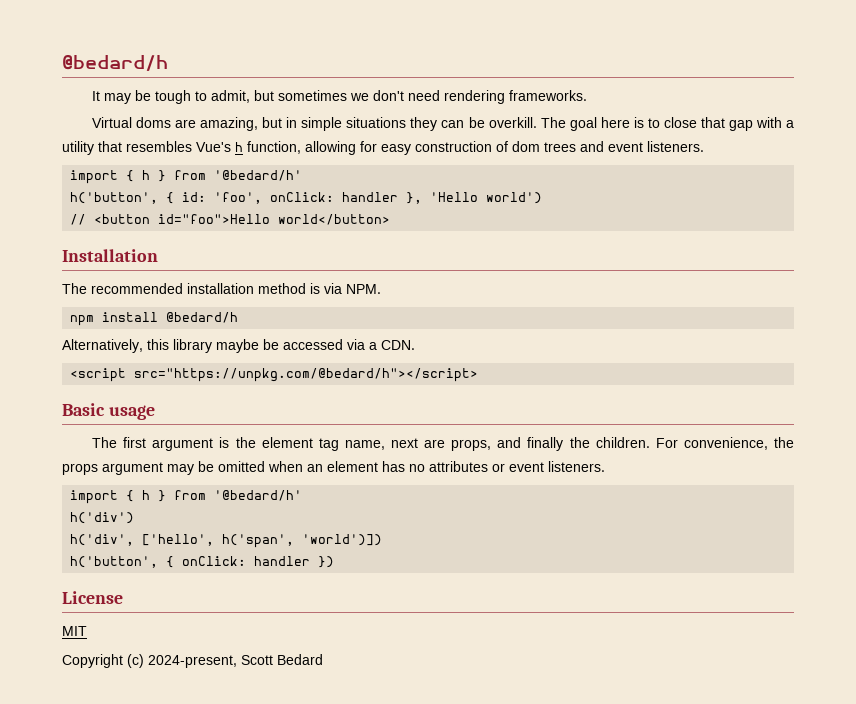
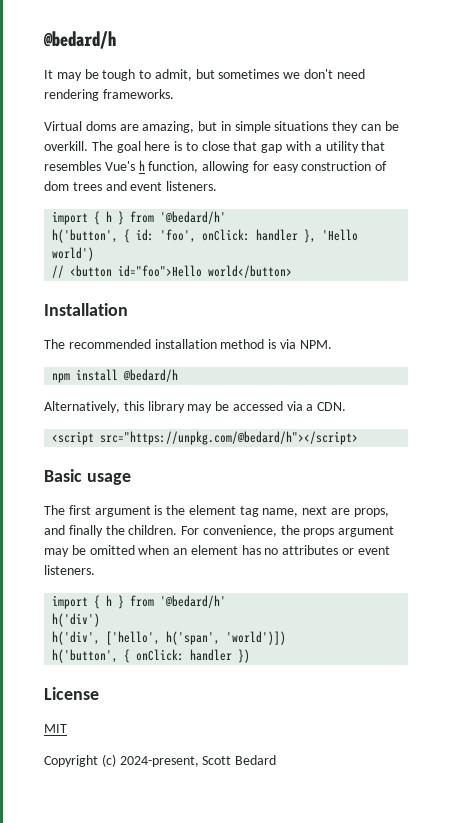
- Alternatively, this library maybe be accessed via a CDN.
+ Alternatively, this library may be accessed via a CDN.

